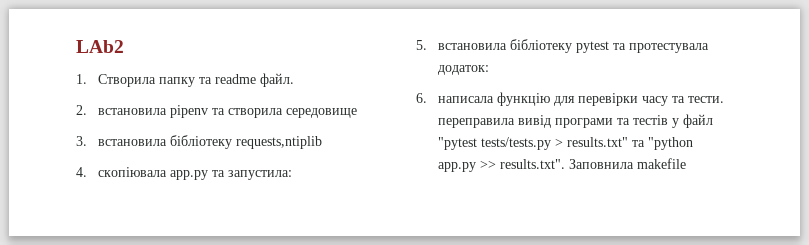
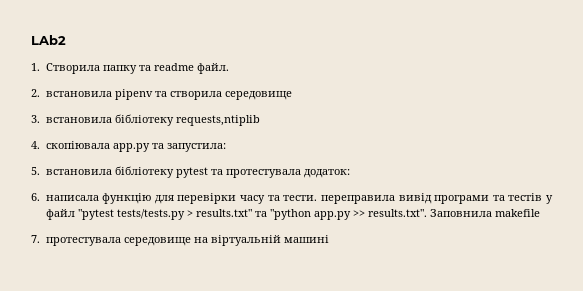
+ 7. протестувала середовище на віртуальній машині

